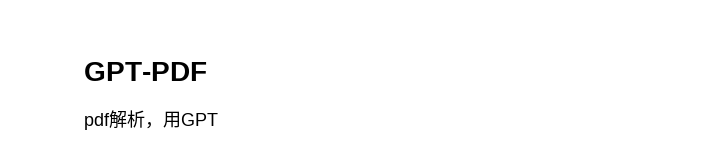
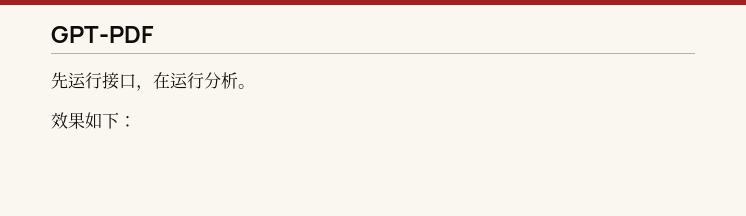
- pdf解析，用GPT
+ 先运行接口，在运行分析。
+ 效果如下：

